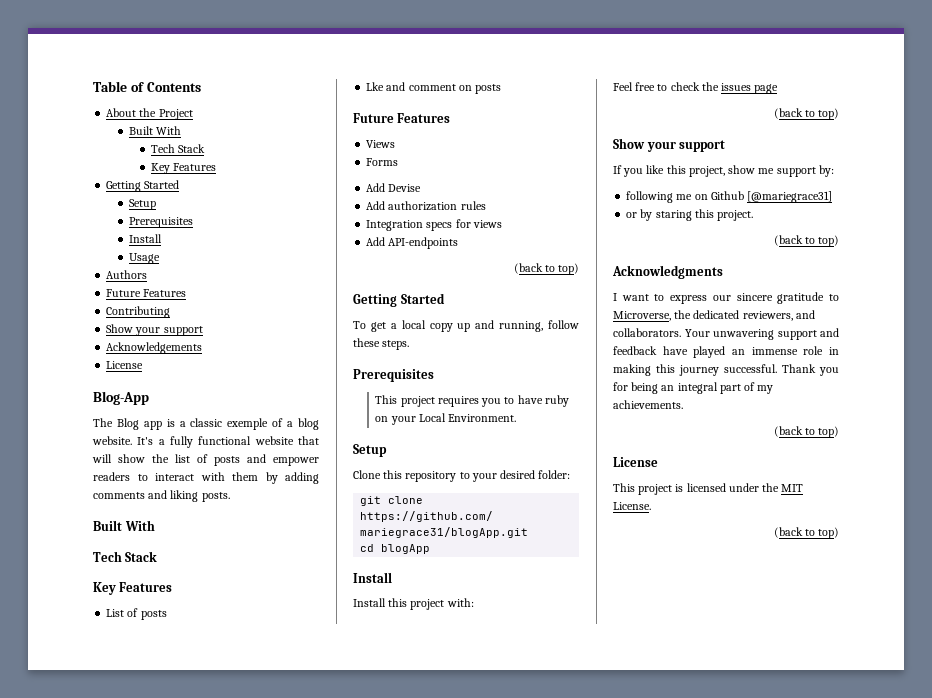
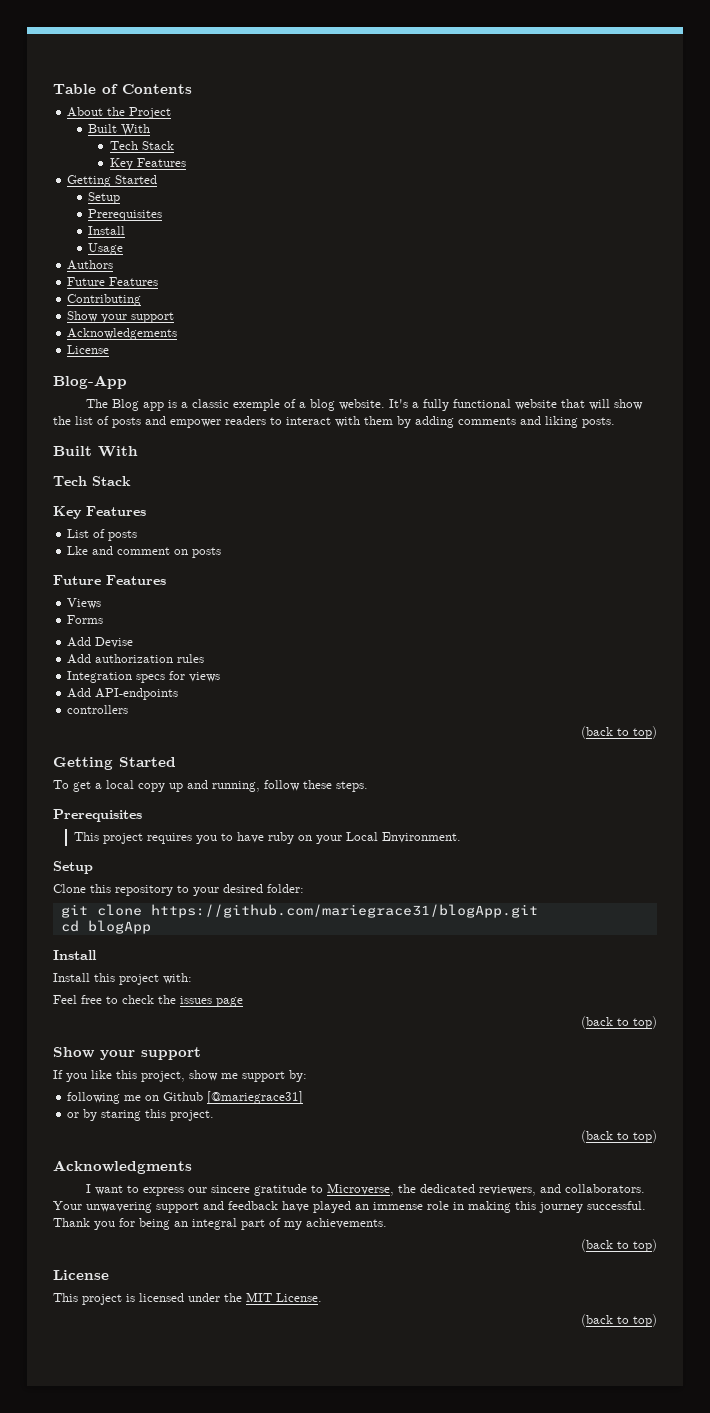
+ controllers

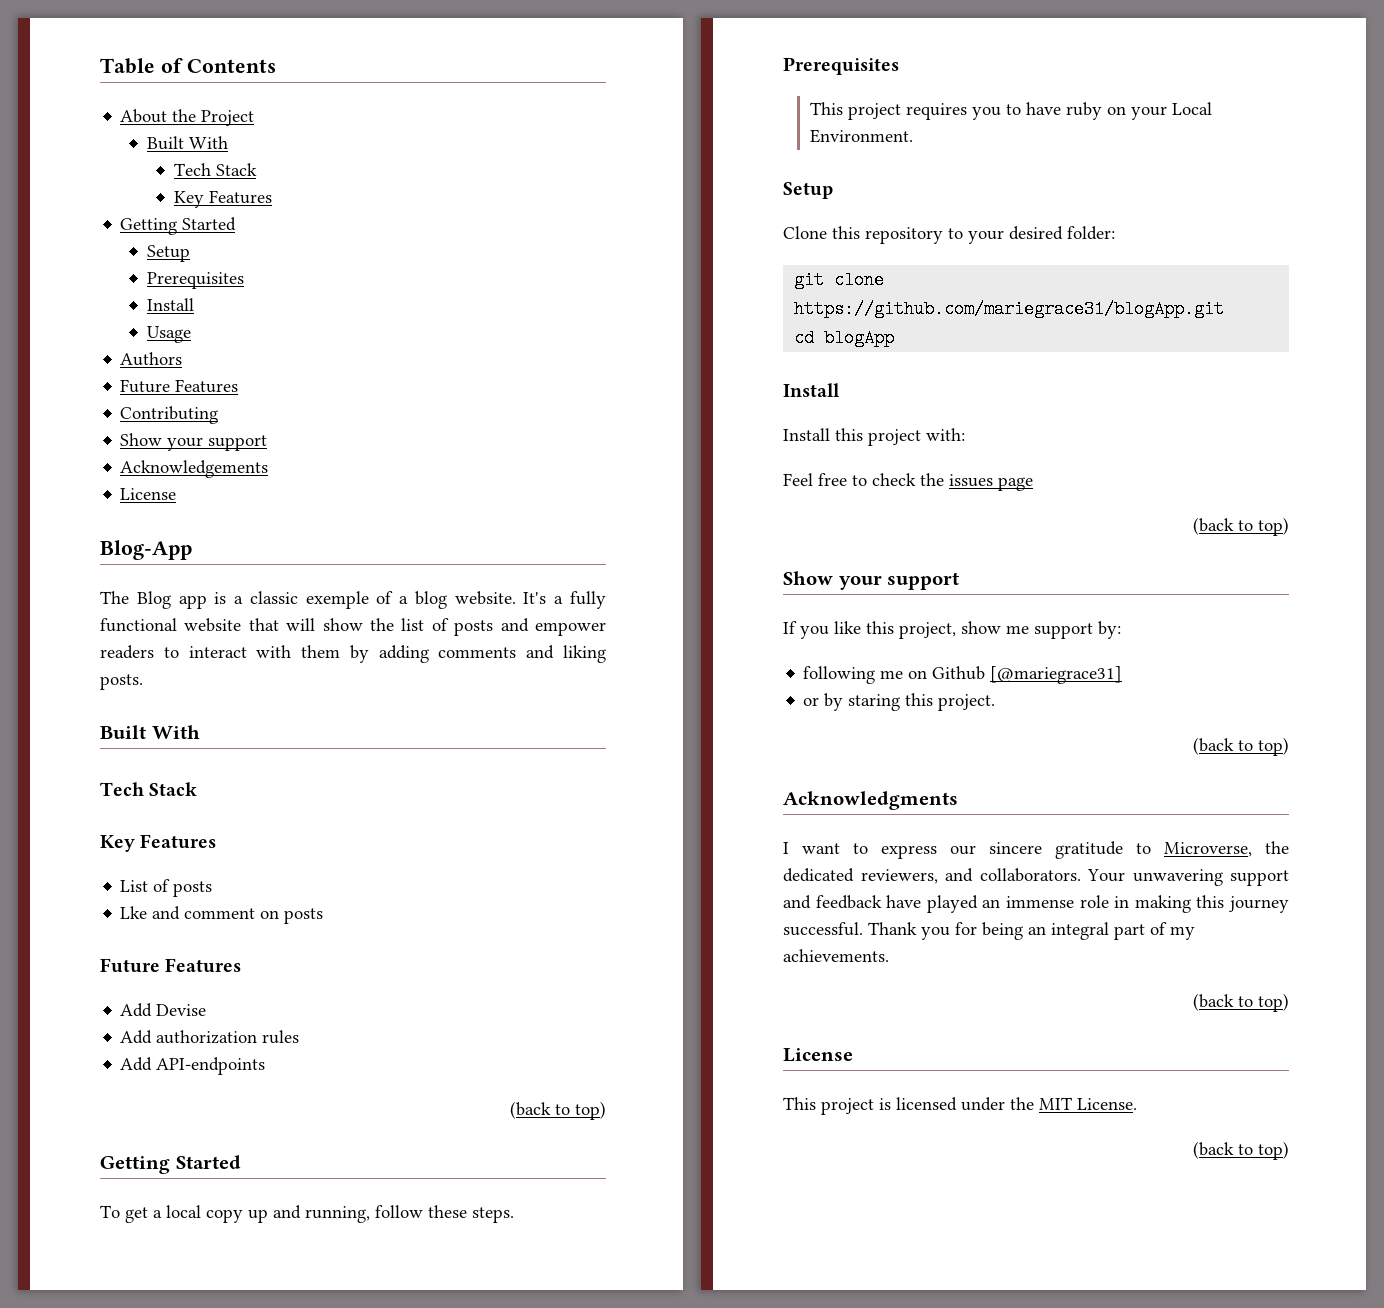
- Views
- Forms
- Integration specs for views
- controllers

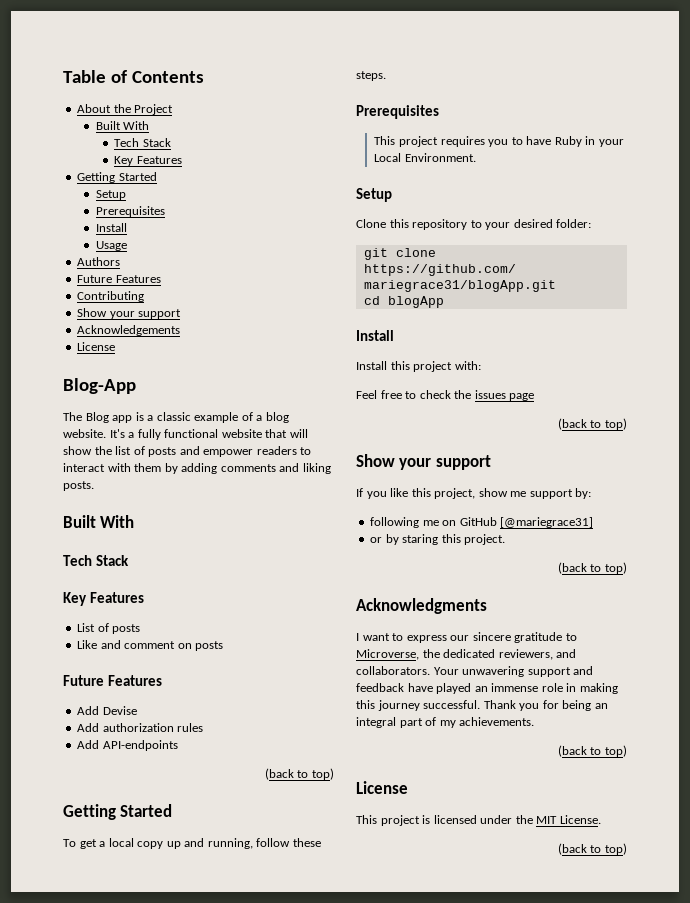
- The Blog app is a classic exemple of a blog website.
+ The Blog app is a classic example of a blog website.
- Lke and comment on posts
+ Like and comment on posts
- This project requires you to have ruby on your Local Environment.
+ This project requires you to have Ruby in your Local Environment.
- following me on Github [@mariegrace31]
+ following me on GitHub [@mariegrace31]

